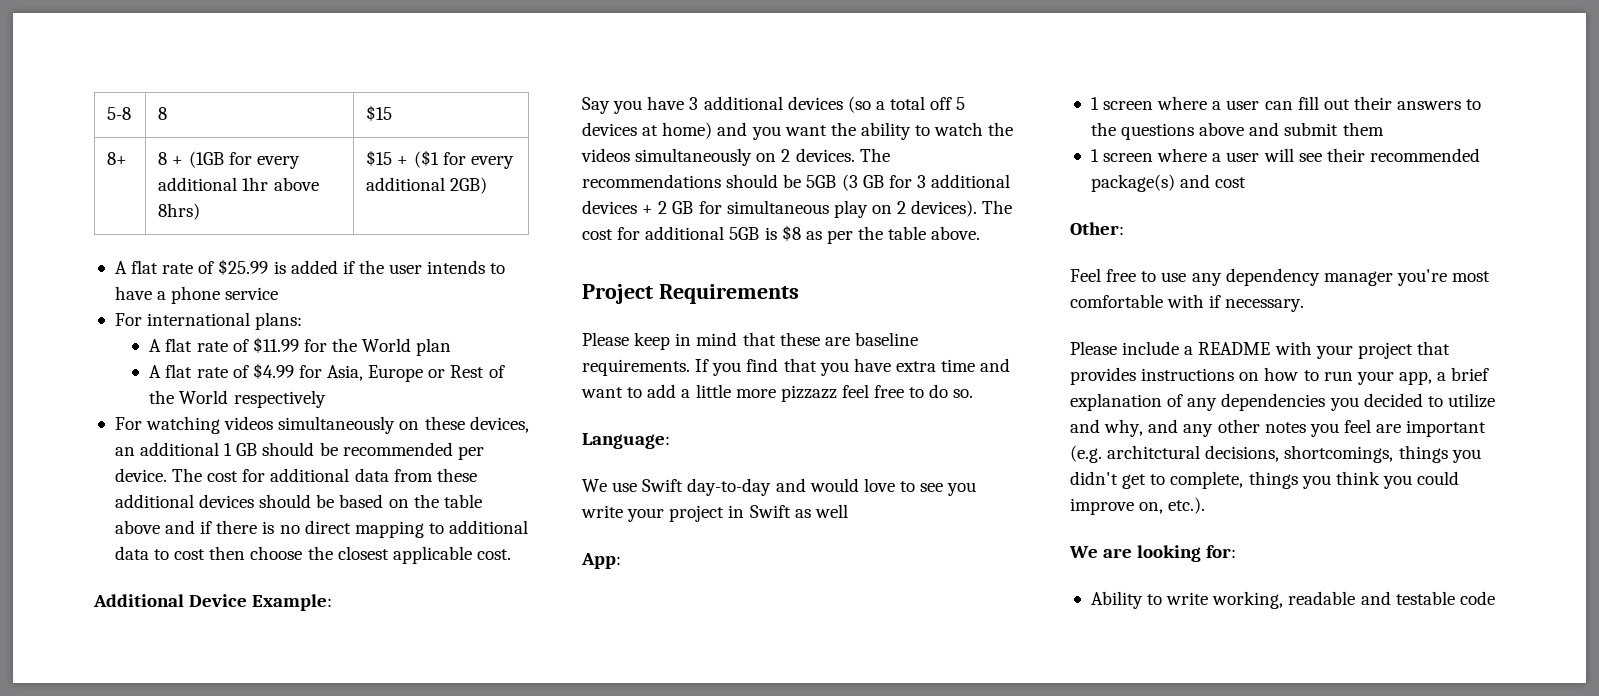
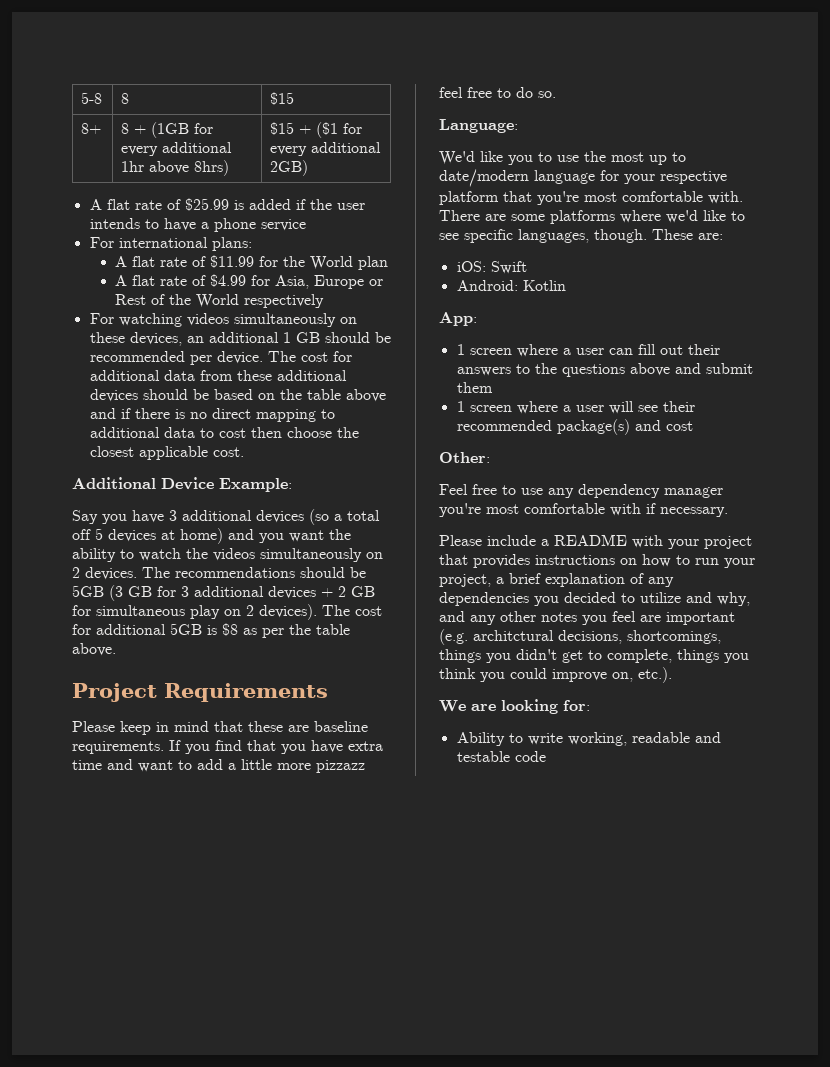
- We use Swift day-to-day and would love to see you write your project in Swift as well
+ We'd like you to use the most up to date/modern language for your respective platform that you're most comfortable with. There are some platforms where we'd like to see specific languages, though. These are:
+ iOS: Swift
+ Android: Kotlin
- Please include a README with your project that provides instructions on how to run your app, a brief explanation of any dependencies you decided to utilize and why, and any other notes you feel are important (e.g. architctural decisions, shortcomings, things you didn't get to complete, things you think you could improve on, etc.).
+ Please include a README with your project that provides instructions on how to run your project, a brief explanation of any dependencies you decided to utilize and why, and any other notes you feel are important (e.g. architctural decisions, shortcomings, things you didn't get to complete, things you think you could improve on, etc.).

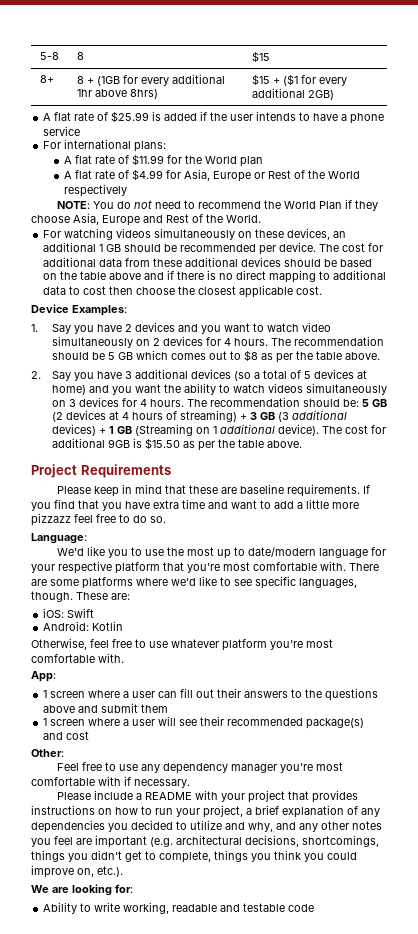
+ NOTE: You do not need to recommend the World Plan if they choose Asia, Europe and Rest of the World.
- Additional Device Example:
- Say you have 3 additional devices (so a total off 5 devices at home) and you want the ability to watch the videos simultaneously on 2 devices. The recommendations should be 5GB (3 GB for 3 additional devices + 2 GB for simultaneous play on 2 devices). The cost for additional 5GB is $8 as per the table above.
+ Device Examples:
+ 1. Say you have 2 devices and you want to watch video simultaneously on 2 devices for 4 hours. The recommendation should be 5 GB which comes out to $8 as per the table above.
+ 2. Say you have 3 additional devices (so a total of 5 devices at home) and you want the ability to watch videos simultaneously on 3 devices for 4 hours. The recommendation should be: 5 GB (2 devices at 4 hours of streaming) + 3 GB (3 additional devices) + 1 GB (Streaming on 1 additional device). The cost for additional 9GB is $15.50 as per the table above.
+ Otherwise, feel free to use whatever platform you're most comfortable with.
- Please include a README with your project that provides instructions on how to run your project, a brief explanation of any dependencies you decided to utilize and why, and any other notes you feel are important (e.g. architctural decisions, shortcomings, things you didn't get to complete, things you think you could improve on, etc.).
+ Please include a README with your project that provides instructions on how to run your project, a brief explanation of any dependencies you decided to utilize and why, and any other notes you feel are important (e.g. architectural decisions, shortcomings, things you didn't get to complete, things you think you could improve on, etc.).

